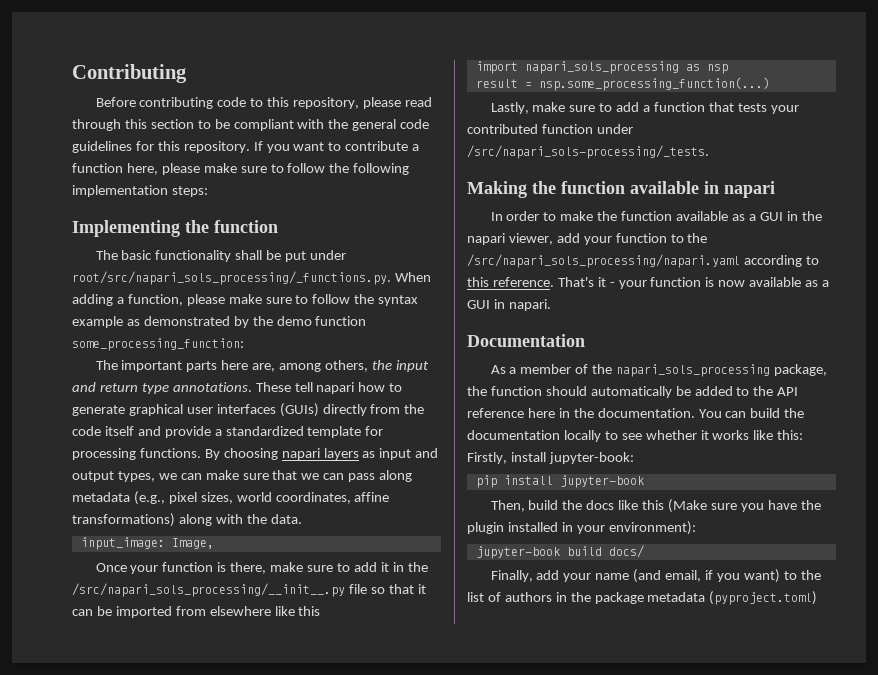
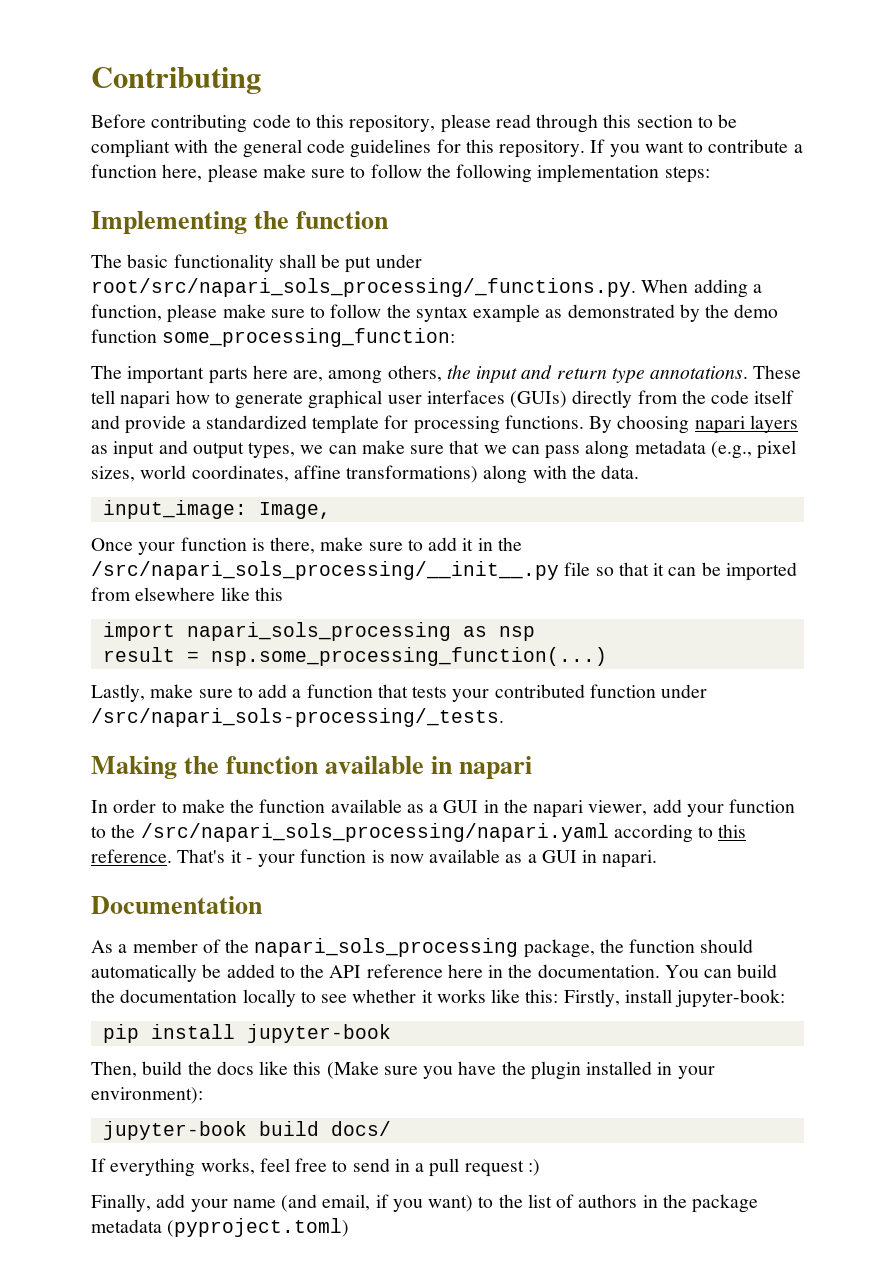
+ If everything works, feel free to send in a pull request :)

